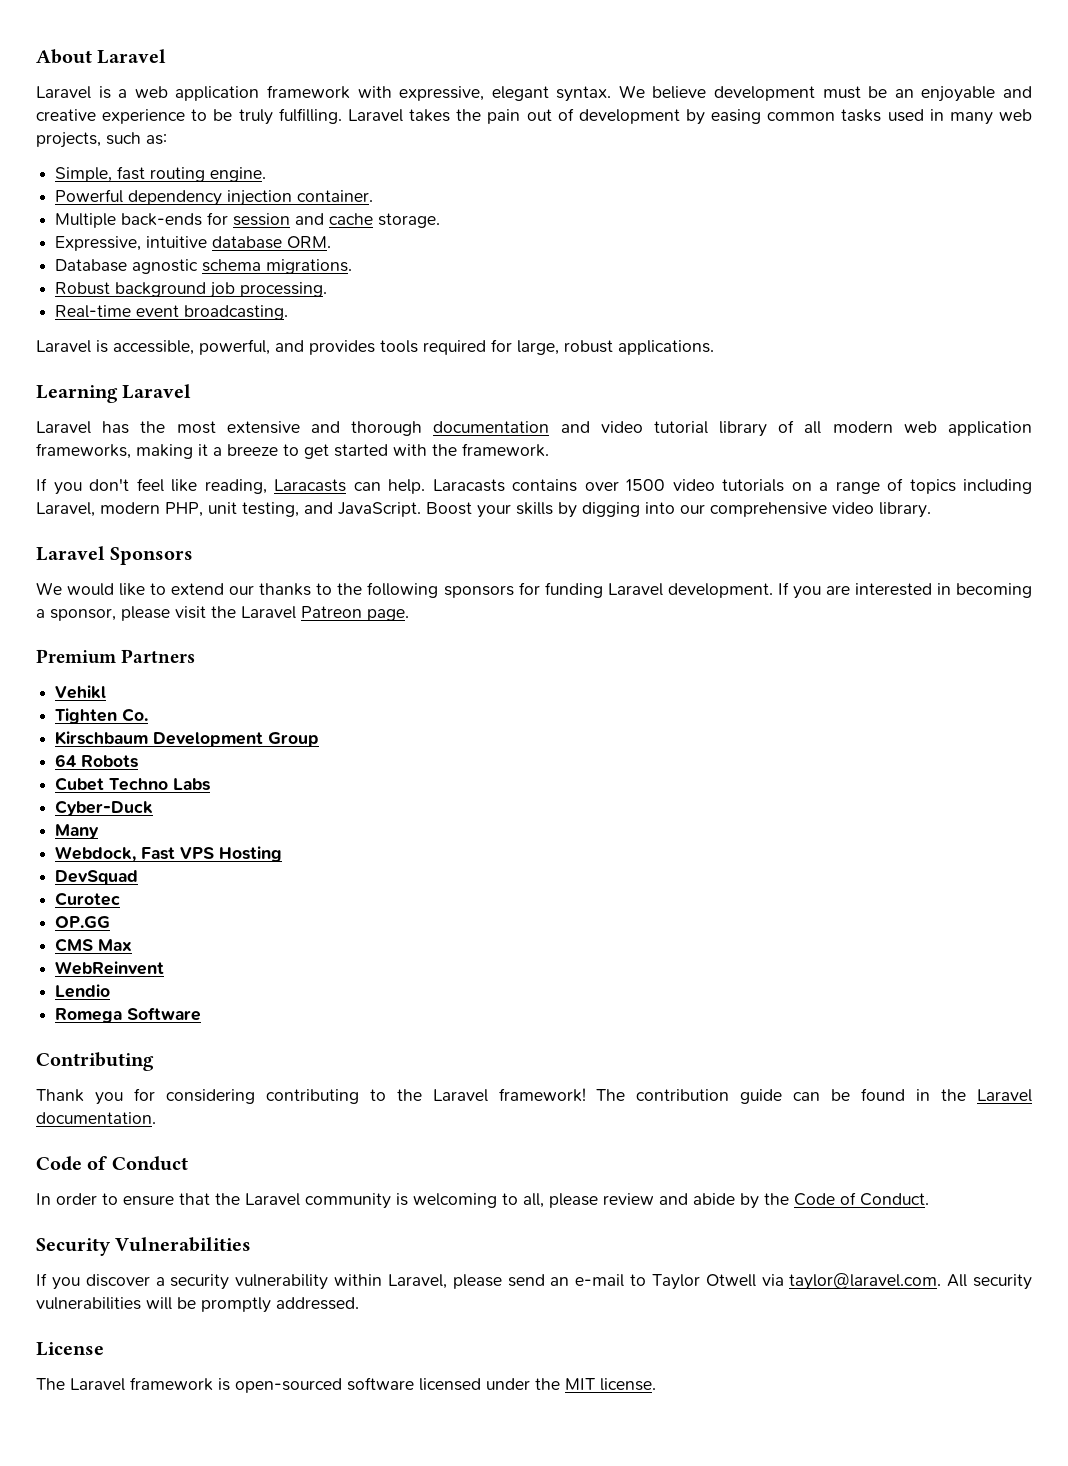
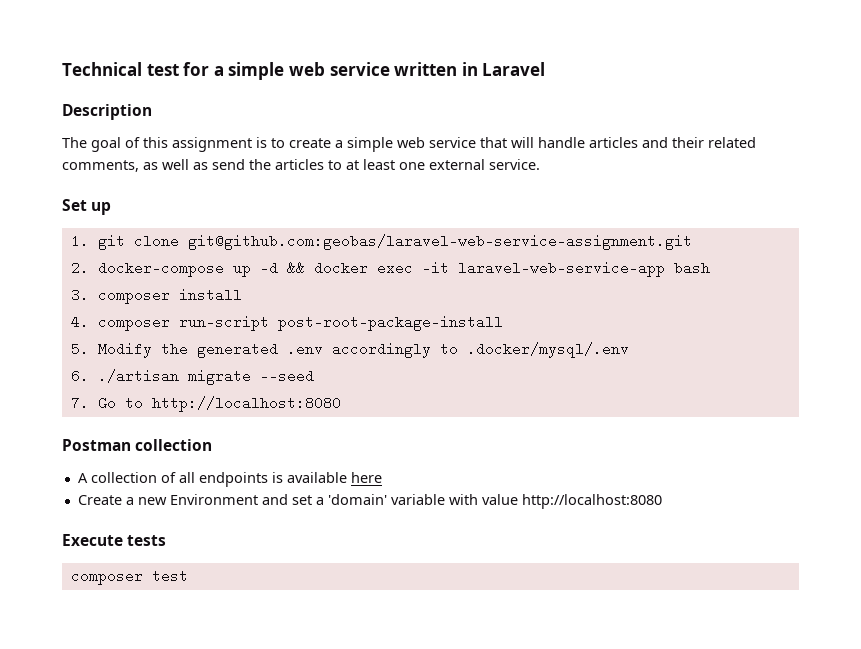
- About Laravel
- Laravel is a web application framework with expressive, elegant syntax. We believe development must be an enjoyable and creative experience to be truly fulfilling. Laravel takes the pain out of development by easing common tasks used in many web projects, such as:
- Simple, fast routing engine.
- Powerful dependency injection container.
- Multiple back-ends for session and cache storage.
- Expressive, intuitive database ORM.
- Database agnostic schema migrations.
- Robust background job processing.
- Real-time event broadcasting.
- Laravel is accessible, powerful, and provides tools required for large, robust applications.
- Learning Laravel
- Laravel has the most extensive and thorough documentation and video tutorial library of all modern web application frameworks, making it a breeze to get started with the framework.
- If you don't feel like reading, Laracasts can help. Laracasts contains over 1500 video tutorials on a range of topics including Laravel, modern PHP, unit testing, and JavaScript. Boost your skills by digging into our comprehensive video library.
- Laravel Sponsors
- We would like to extend our thanks to the following sponsors for funding Laravel development. If you are interested in becoming a sponsor, please visit the Laravel Patreon page.
- Premium Partners
- Vehikl
- Tighten Co.
- Kirschbaum Development Group
- 64 Robots
- Cubet Techno Labs
- Cyber-Duck
- Many
- Webdock, Fast VPS Hosting
- DevSquad
- Curotec
- OP.GG
- CMS Max
- WebReinvent
- Lendio
- Romega Software
- Contributing
- Thank you for considering contributing to the Laravel framework! The contribution guide can be found in the Laravel documentation.
- Code of Conduct
- In order to ensure that the Laravel community is welcoming to all, please review and abide by the Code of Conduct.
- Security Vulnerabilities
- If you discover a security vulnerability within Laravel, please send an e-mail to Taylor Otwell via taylor@laravel.com. All security vulnerabilities will be promptly addressed.
- License
- The Laravel framework is open-sourced software licensed under the MIT license.
+ Technical test for a simple web service written in Laravel
+ Description
+ The goal of this assignment is to create a simple web service that will handle articles and their related comments, as well as send the articles to at least one external service.
+ Set up
+ 1. git clone git@github.com:geobas/laravel-web-service-assignment.git
+ 2. docker-compose up -d && docker exec -it laravel-web-service-app bash
+ 3. composer install
+ 4. composer run-script post-root-package-install
+ 5. Modify the generated .env accordingly to .docker/mysql/.env
+ 6. ./artisan migrate --seed
+ 7. Go to http://localhost:8080
+ Postman collection
+ A collection of all endpoints is available here
+ Create a new Environment and set a 'domain' variable with value http://localhost:8080
+ Execute tests
+ composer test

